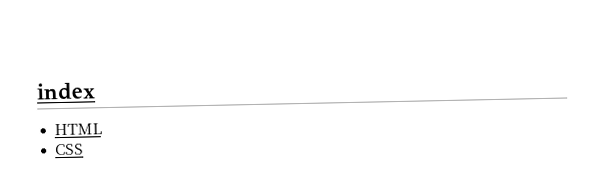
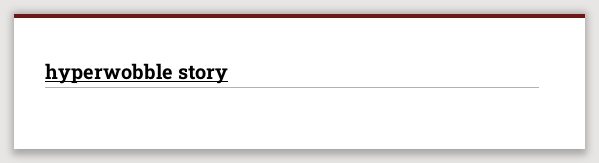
- index
- HTML
- CSS
+ hyperwobble story

